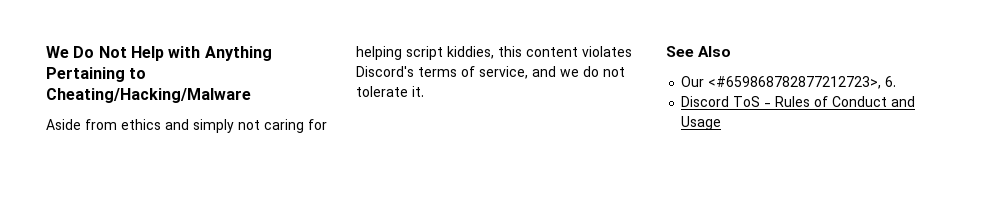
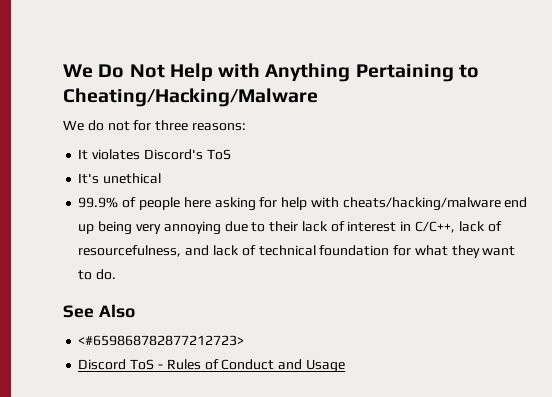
- Aside from ethics and simply not caring for helping script kiddies, this content violates Discord's terms of service, and we do not tolerate it.
+ We do not for three reasons:
+ It violates Discord's ToS
+ It's unethical
+ 99.9% of people here asking for help with cheats/hacking/malware end up being very annoying due to their lack of interest in C/C++, lack of resourcefulness, and lack of technical foundation for what they want to do.
- Our <#659868782877212723>, 6.
+ <#659868782877212723>

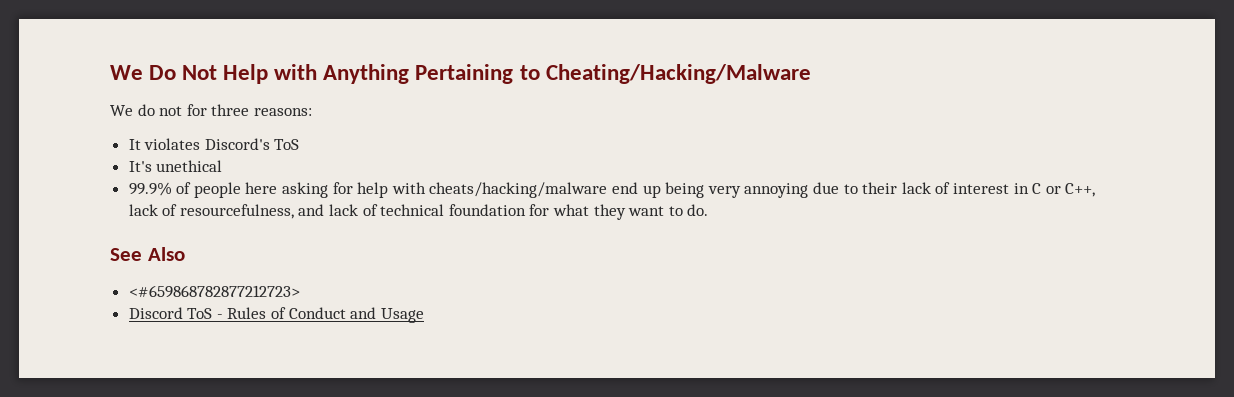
- 99.9% of people here asking for help with cheats/hacking/malware end up being very annoying due to their lack of interest in C/C++, lack of resourcefulness, and lack of technical foundation for what they want to do.
+ 99.9% of people here asking for help with cheats/hacking/malware end up being very annoying due to their lack of interest in C or C++, lack of resourcefulness, and lack of technical foundation for what they want to do.

